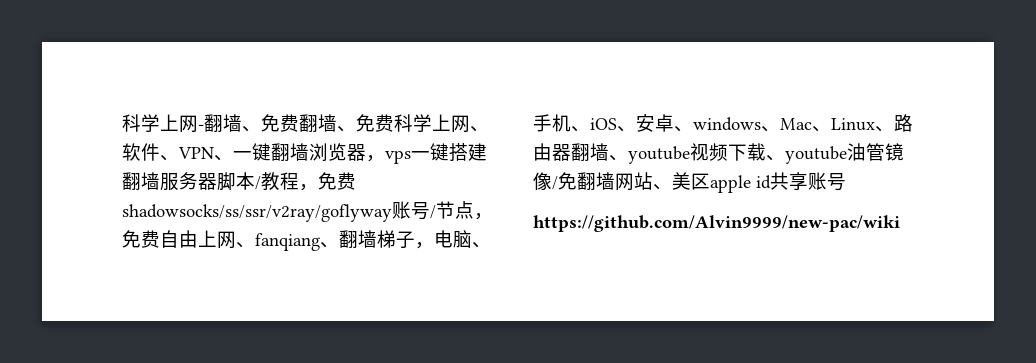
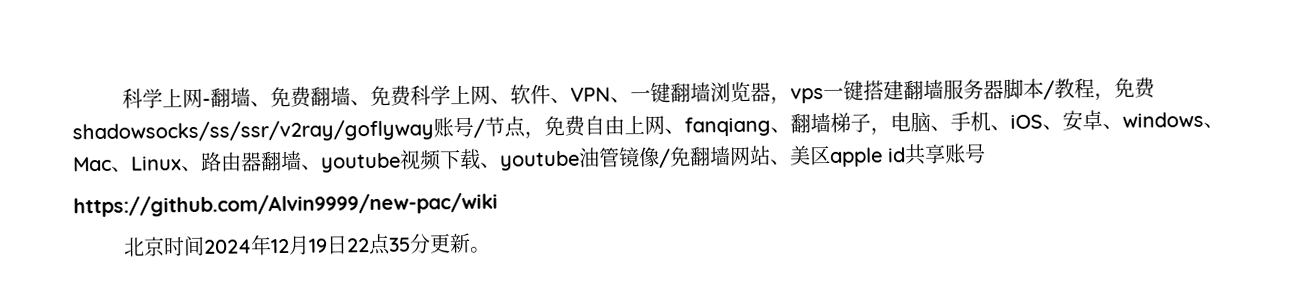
+ 北京时间2024年12月19日22点35分更新。

